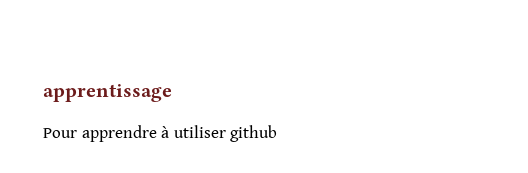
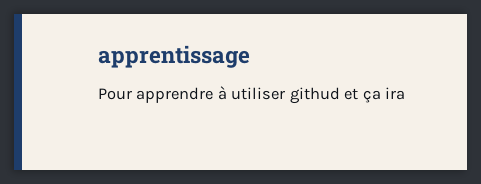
- Pour apprendre à utiliser github
+ Pour apprendre à utiliser githud et ça ira

